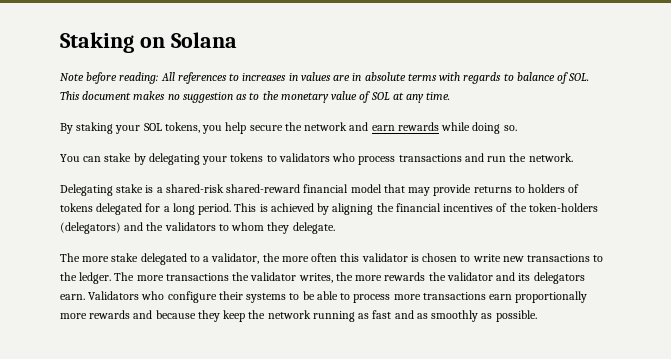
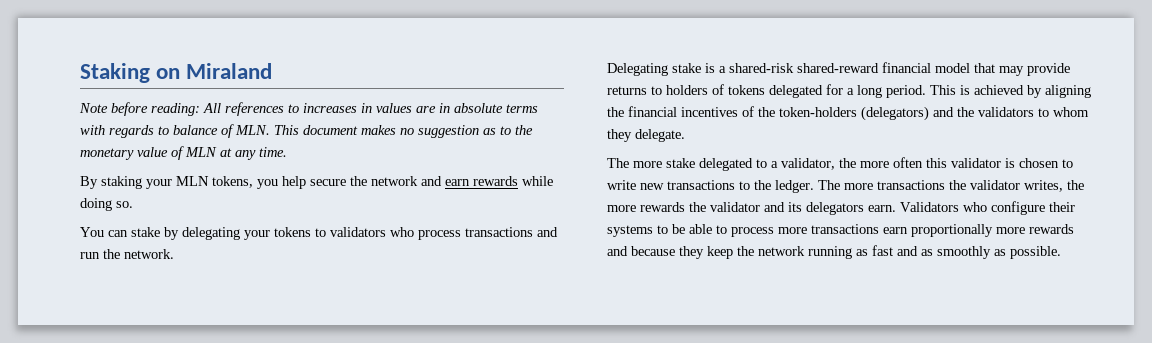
- Staking on Solana
+ Staking on Miraland
- Note before reading: All references to increases in values are in absolute terms with regards to balance of SOL. This document makes no suggestion as to the monetary value of SOL at any time.
+ Note before reading: All references to increases in values are in absolute terms with regards to balance of MLN. This document makes no suggestion as to the monetary value of MLN at any time.
- By staking your SOL tokens, you help secure the network and earn rewards while doing so.
+ By staking your MLN tokens, you help secure the network and earn rewards while doing so.

